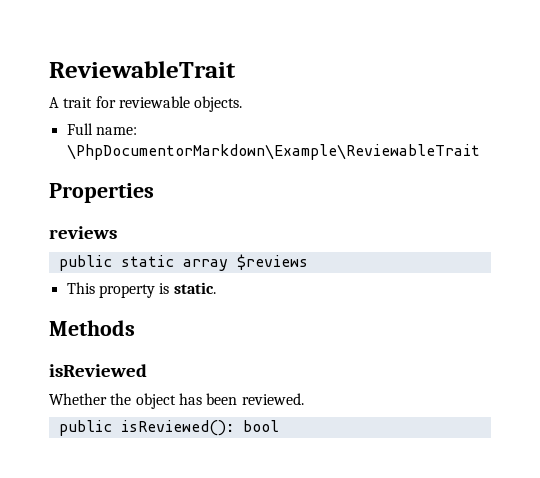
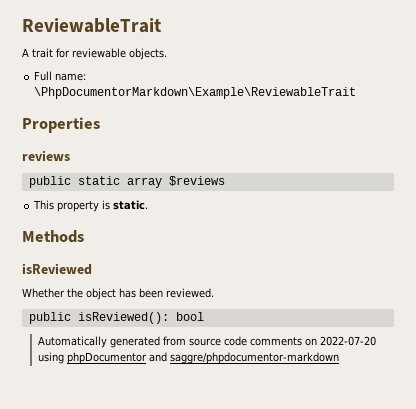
+ Automatically generated from source code comments on 2022-07-20 using phpDocumentor and saggre/phpdocumentor-markdown

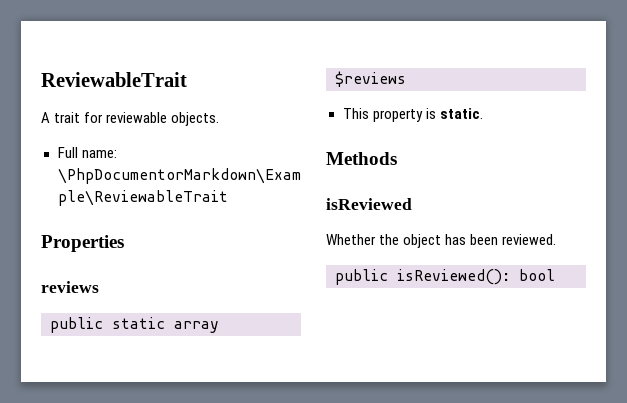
- Automatically generated from source code comments on 2022-07-20 using phpDocumentor and saggre/phpdocumentor-markdown

